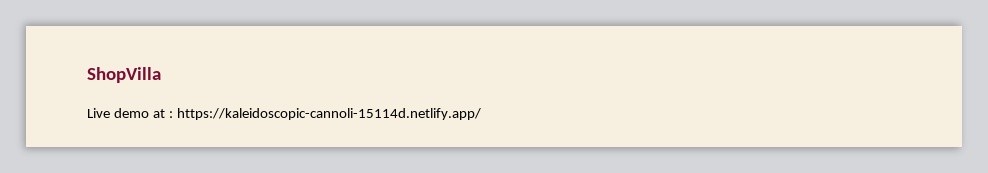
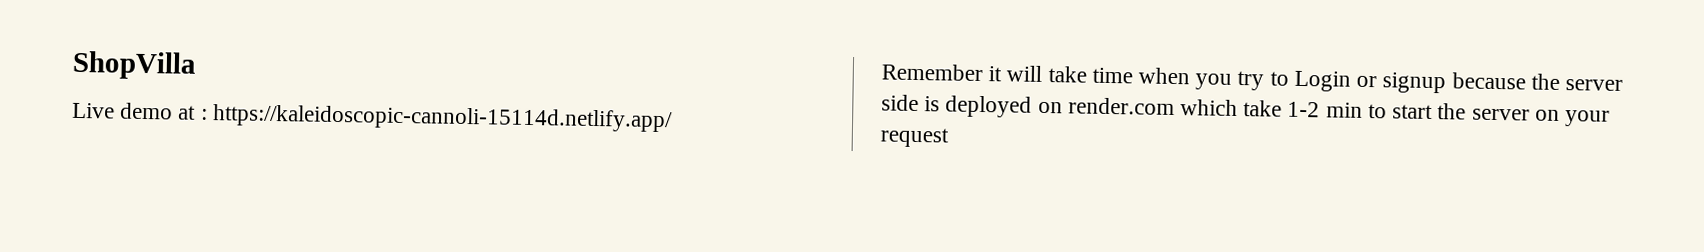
+ Remember it will take time when you try to Login or signup because the server side is deployed on render.com which take 1-2 min to start the server on your request

